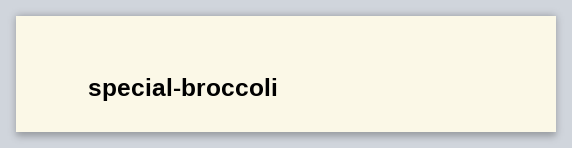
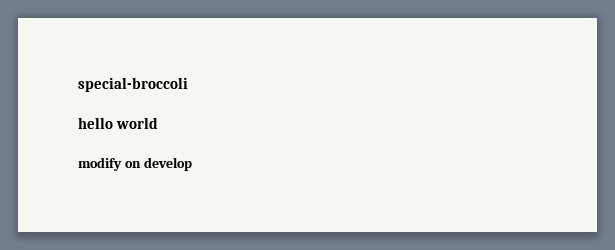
+ hello world
+ modify on develop

